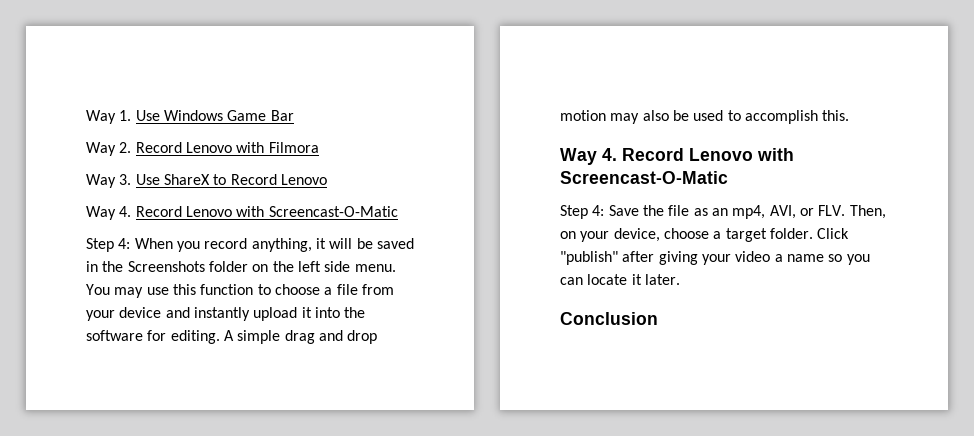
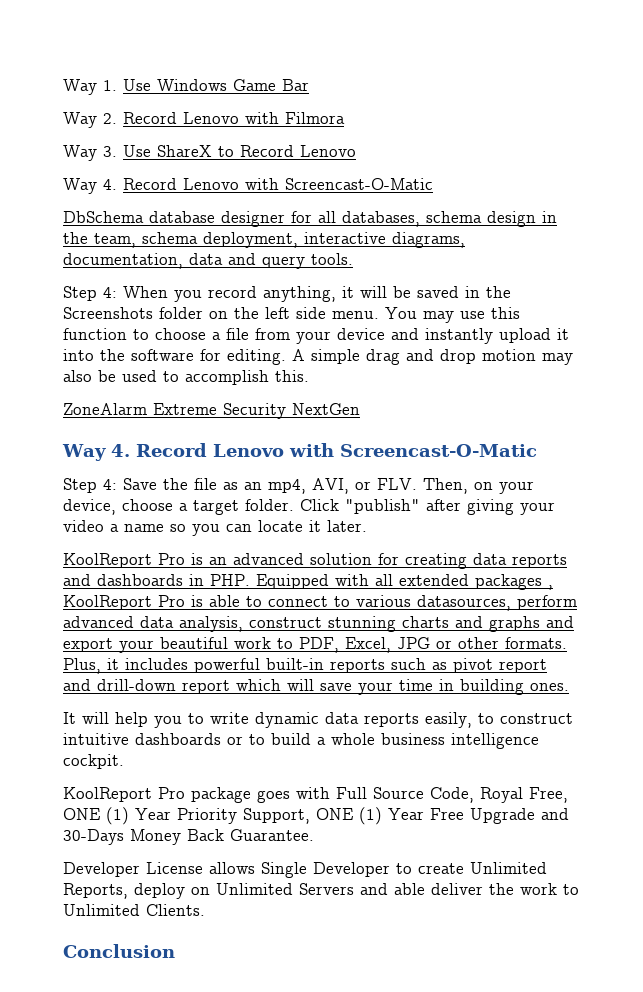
+ DbSchema database designer for all databases, schema design in the team, schema deployment, interactive diagrams, documentation, data and query tools.
+ ZoneAlarm Extreme Security NextGen
+ KoolReport Pro is an advanced solution for creating data reports and dashboards in PHP. Equipped with all extended packages , KoolReport Pro is able to connect to various datasources, perform advanced data analysis, construct stunning charts and graphs and export your beautiful work to PDF, Excel, JPG or other formats. Plus, it includes powerful built-in reports such as pivot report and drill-down report which will save your time in building ones.
+ It will help you to write dynamic data reports easily, to construct intuitive dashboards or to build a whole business intelligence cockpit.
+ KoolReport Pro package goes with Full Source Code, Royal Free, ONE (1) Year Priority Support, ONE (1) Year Free Upgrade and 30-Days Money Back Guarantee.
+ Developer License allows Single Developer to create Unlimited Reports, deploy on Unlimited Servers and able deliver the work to Unlimited Clients.

